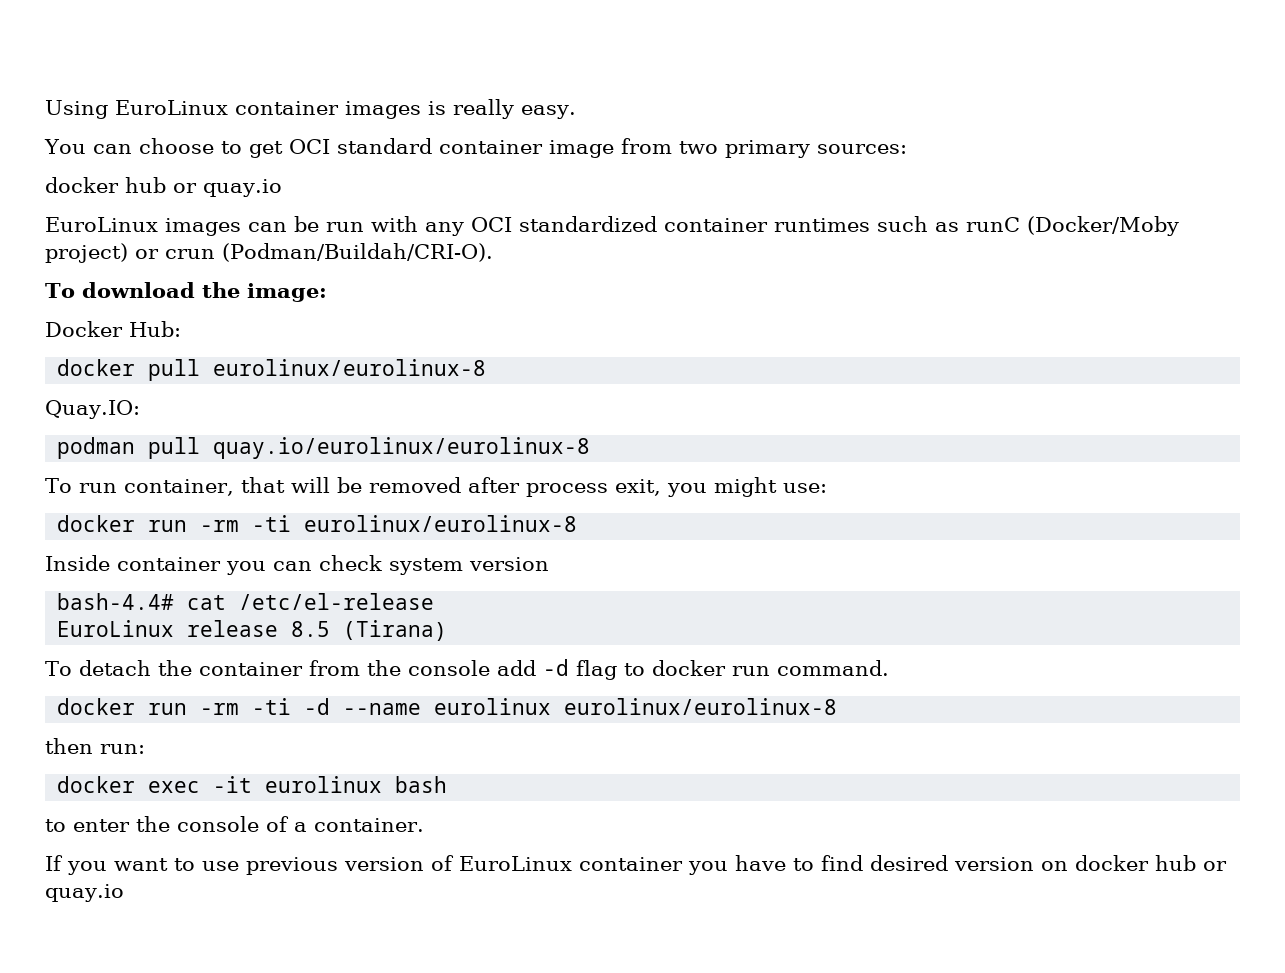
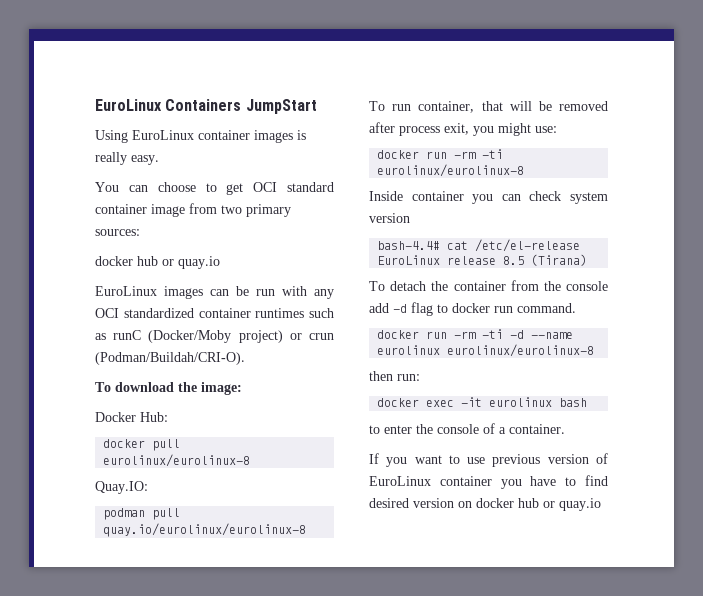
+ EuroLinux Containers JumpStart

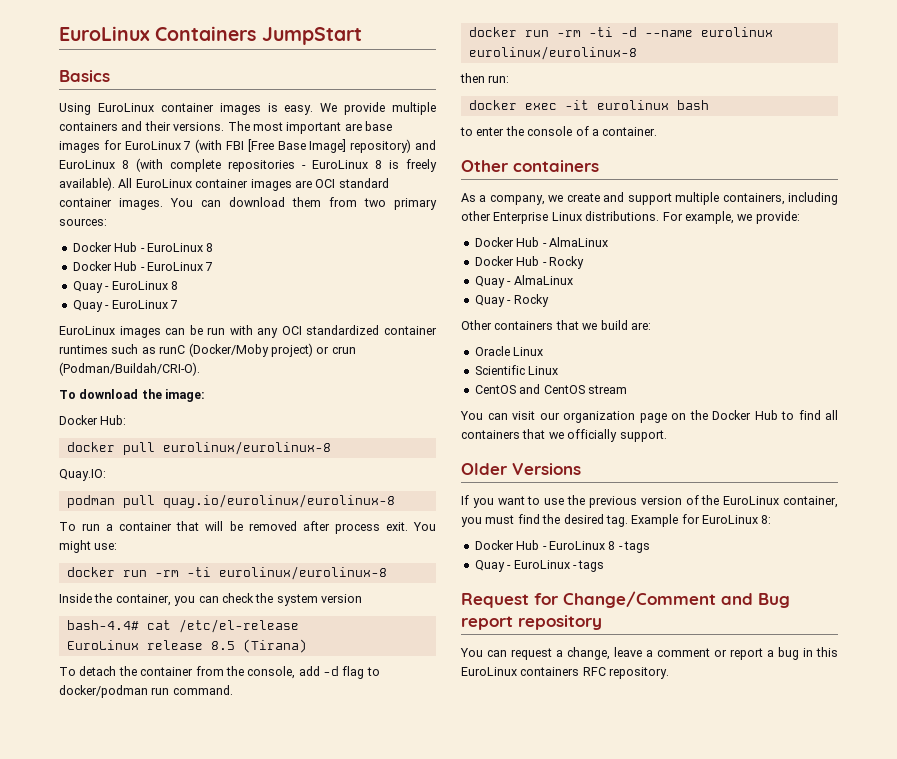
+ Basics
- Using EuroLinux container images is really easy.
- You can choose to get OCI standard container image from two primary sources:
- docker hub or quay.io
+ Using EuroLinux container images is easy. We provide multiple containers and their versions. The most important are base images for EuroLinux 7 (with FBI [Free Base Image] repository) and EuroLinux 8 (with complete repositories - EuroLinux 8 is freely available). All EuroLinux container images are OCI standard container images. You can download them from two primary sources:
+ Docker Hub - EuroLinux 8
+ Docker Hub - EuroLinux 7
+ Quay - EuroLinux 8
+ Quay - EuroLinux 7
- To run container, that will be removed after process exit, you might use:
+ To run a container that will be removed after process exit. You might use:
- Inside container you can check system version
+ Inside the container, you can check the system version
- To detach the container from the console add -d flag to docker run command.
+ To detach the container from the console, add -d flag to docker/podman run command.
  to enter the console of a container.
+ Other containers
+ As a company, we create and support multiple containers, including other Enterprise Linux distributions. For example, we provide:
+ Docker Hub - AlmaLinux
+ Docker Hub - Rocky
+ Quay - AlmaLinux
+ Quay - Rocky
+ Other containers that we build are:
+ Oracle Linux
+ Scientific Linux
+ CentOS and CentOS stream
+ You can visit our organization page on the Docker Hub to find all containers that we officially support.
+ Older Versions
- If you want to use previous version of EuroLinux container you have to find desired version on docker hub or quay.io
+ If you want to use the previous version of the EuroLinux container, you must find the desired tag. Example for EuroLinux 8:
+ Docker Hub - EuroLinux 8 - tags
+ Quay - EuroLinux - tags
+ Request for Change/Comment and Bug report repository
+ You can request a change, leave a comment or report a bug in this EuroLinux containers RFC repository.

